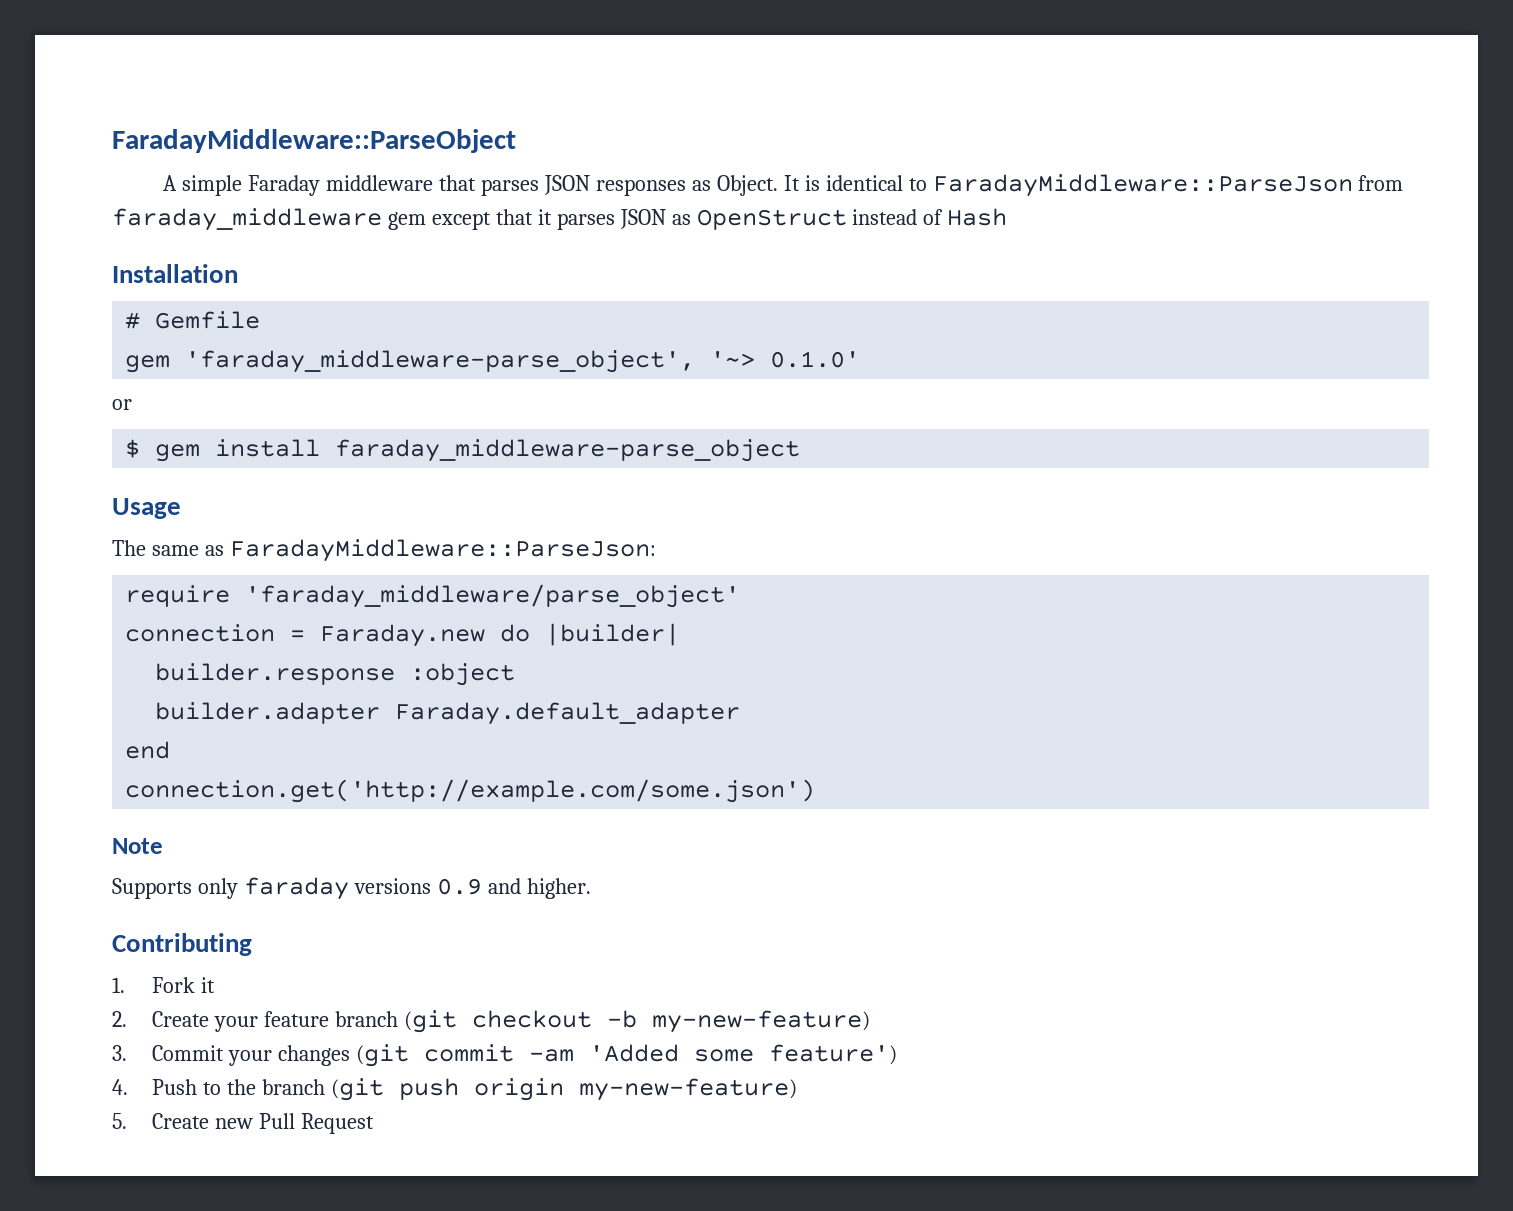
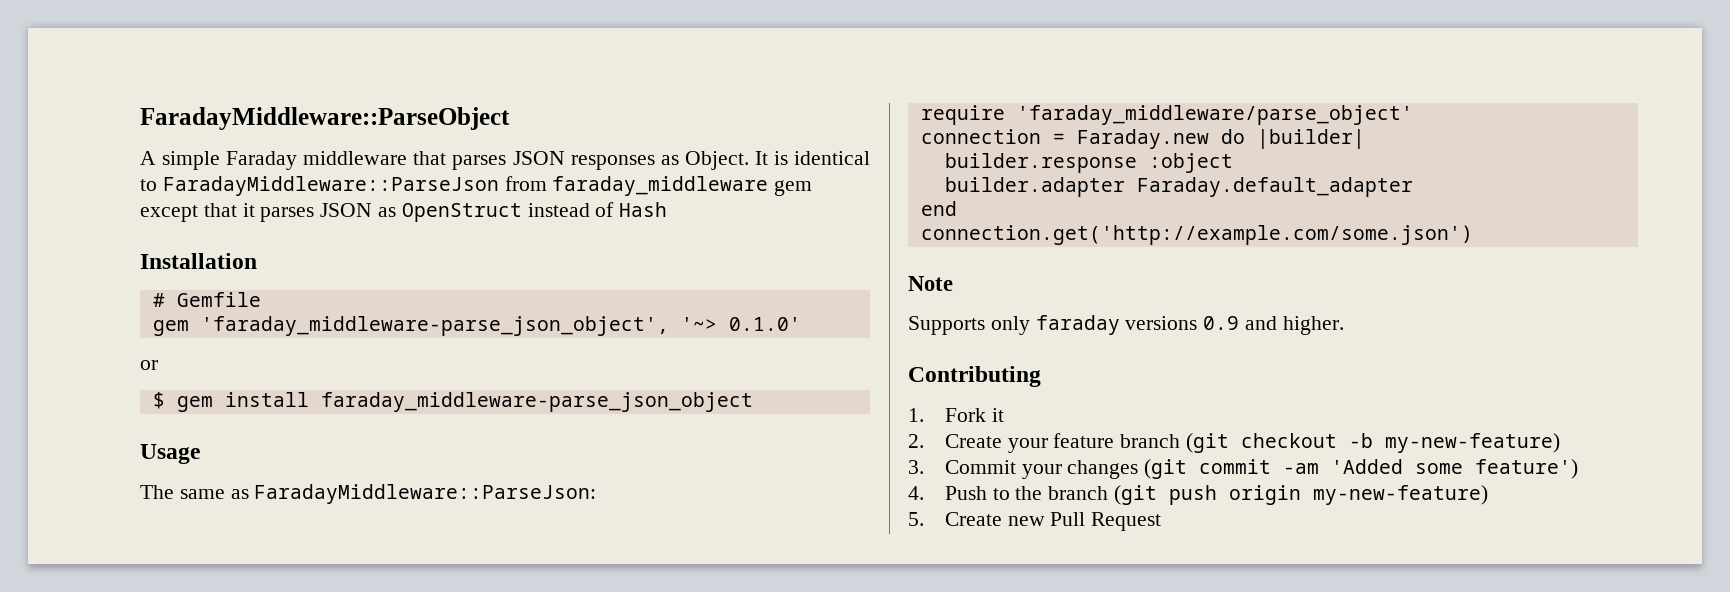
- gem 'faraday_middleware-parse_object', '~> 0.1.0'
+ gem 'faraday_middleware-parse_json_object', '~> 0.1.0'
- $ gem install faraday_middleware-parse_object
+ $ gem install faraday_middleware-parse_json_object

